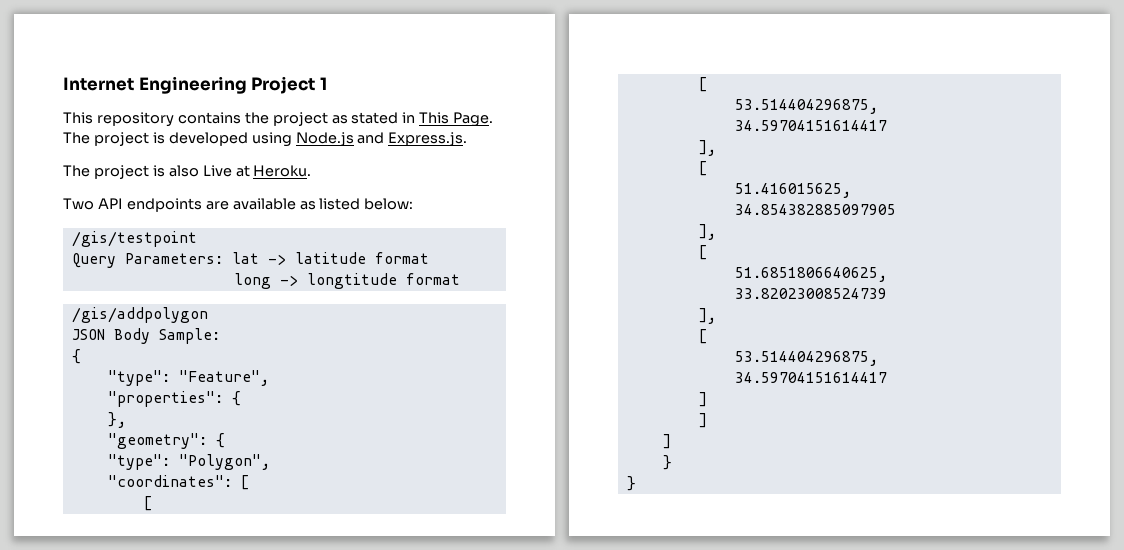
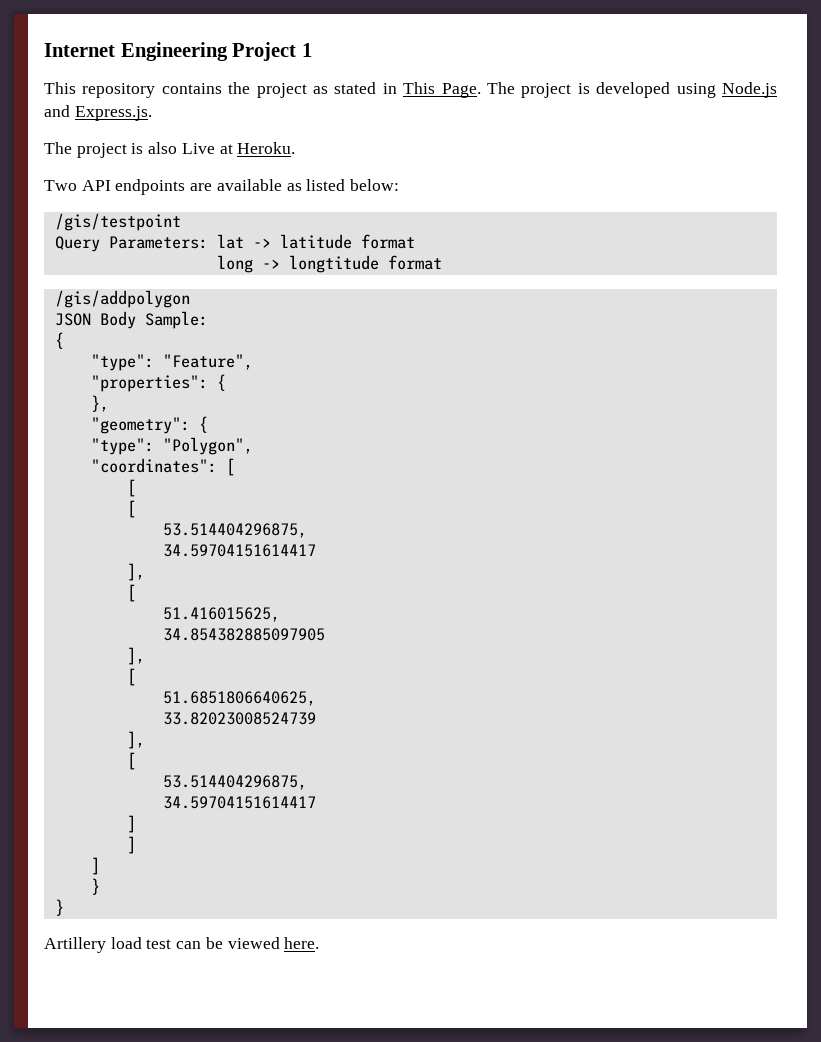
+ Artillery load test can be viewed here.

